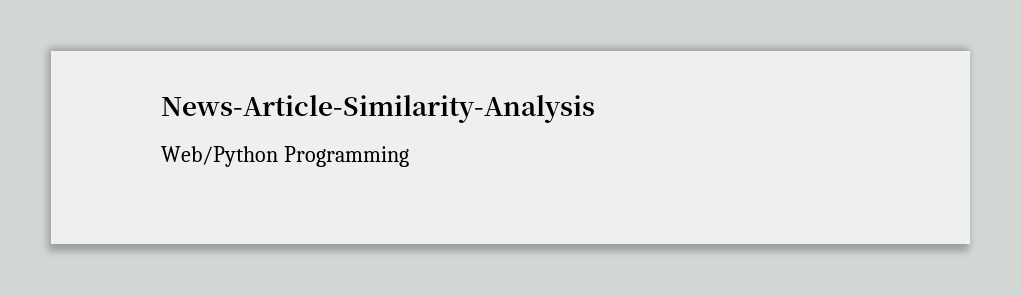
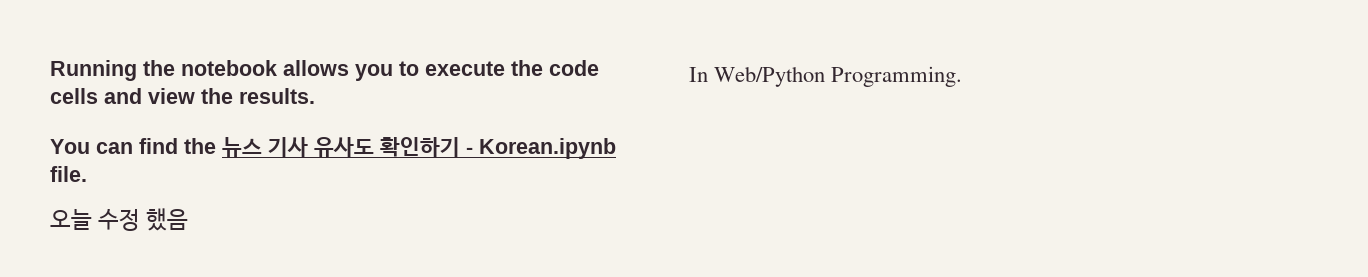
- News-Article-Similarity-Analysis
- Web/Python Programming
+ Running the notebook allows you to execute the code cells and view the results.
+ You can find the 뉴스 기사 유사도 확인하기 - Korean.ipynb file.
+ 오늘 수정 했음
+ In Web/Python Programming.

